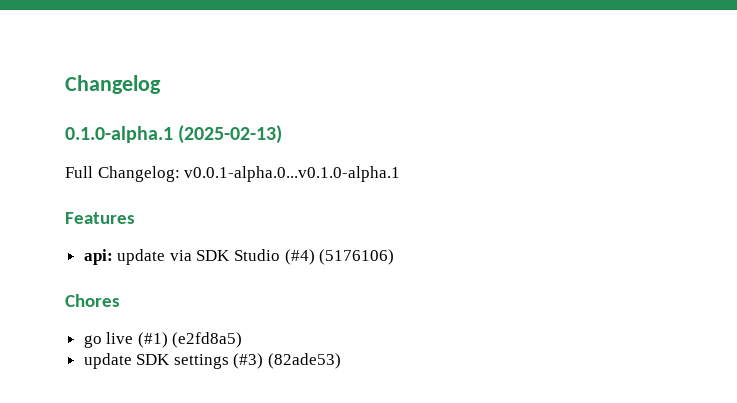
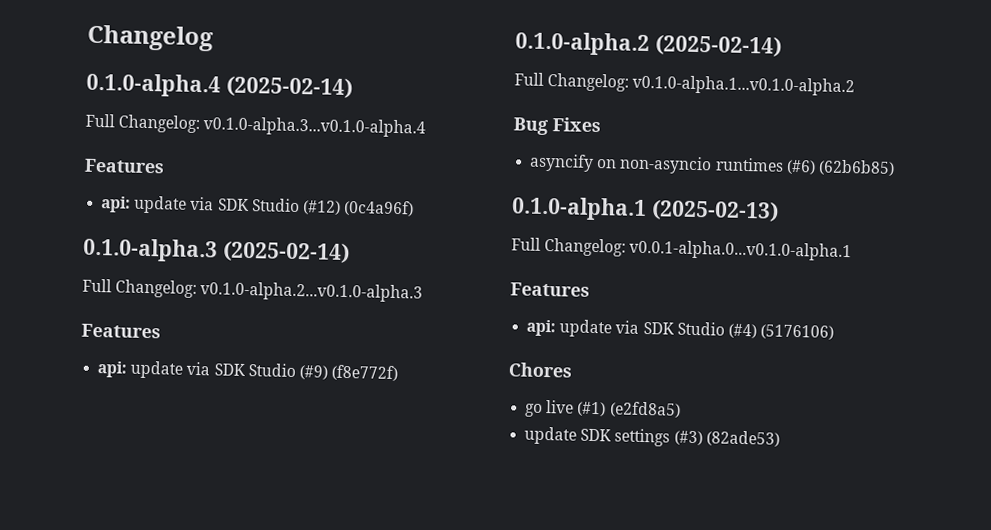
+ 0.1.0-alpha.4 (2025-02-14)
+ Full Changelog: v0.1.0-alpha.3...v0.1.0-alpha.4
+ Features
+ api: update via SDK Studio (#12) (0c4a96f)
+ 0.1.0-alpha.3 (2025-02-14)
+ Full Changelog: v0.1.0-alpha.2...v0.1.0-alpha.3
+ Features
+ api: update via SDK Studio (#9) (f8e772f)
+ 0.1.0-alpha.2 (2025-02-14)
+ Full Changelog: v0.1.0-alpha.1...v0.1.0-alpha.2
+ Bug Fixes
+ asyncify on non-asyncio runtimes (#6) (62b6b85)

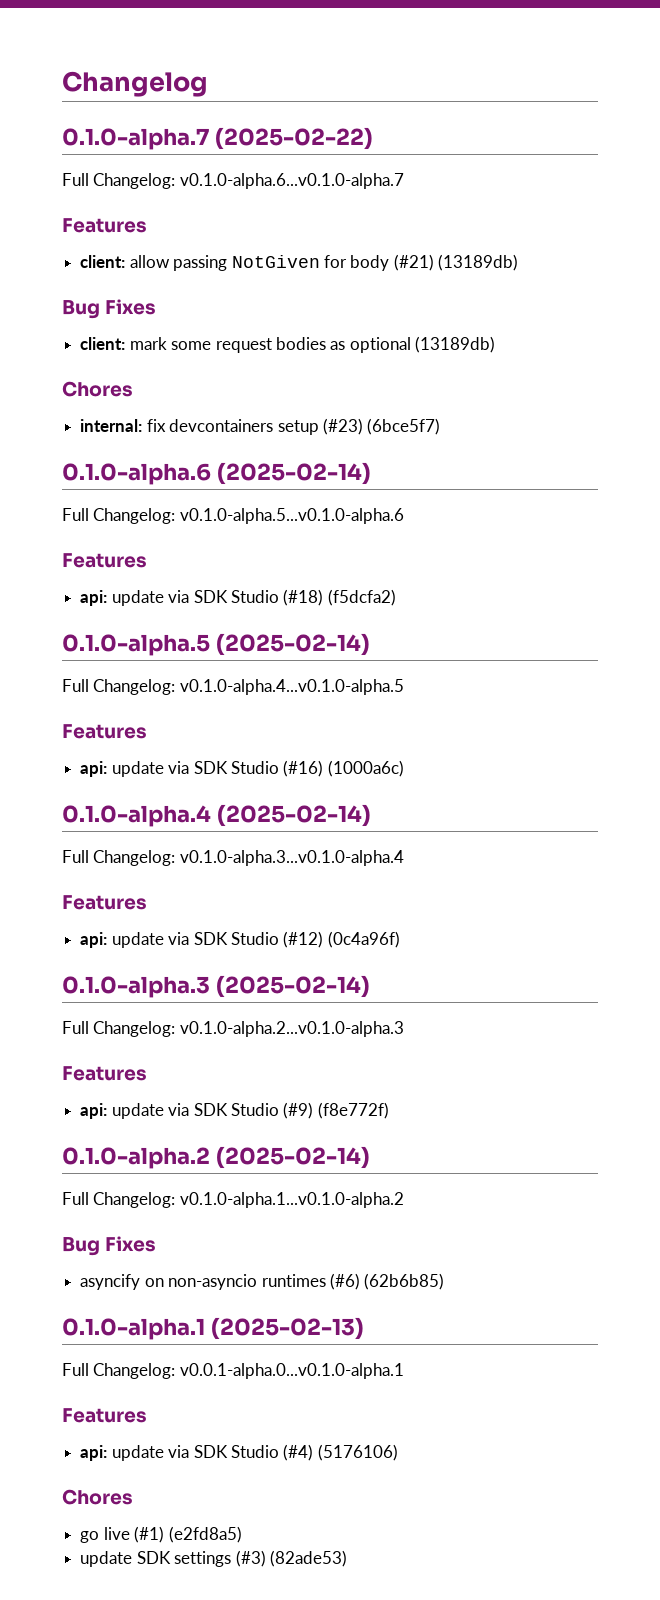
+ 0.1.0-alpha.7 (2025-02-22)
+ Full Changelog: v0.1.0-alpha.6...v0.1.0-alpha.7
+ Features
+ client: allow passing NotGiven for body (#21) (13189db)
+ Bug Fixes
+ client: mark some request bodies as optional (13189db)
+ Chores
+ internal: fix devcontainers setup (#23) (6bce5f7)
+ 0.1.0-alpha.6 (2025-02-14)
+ Full Changelog: v0.1.0-alpha.5...v0.1.0-alpha.6
+ Features
+ api: update via SDK Studio (#18) (f5dcfa2)
+ 0.1.0-alpha.5 (2025-02-14)
+ Full Changelog: v0.1.0-alpha.4...v0.1.0-alpha.5
+ Features
+ api: update via SDK Studio (#16) (1000a6c)

